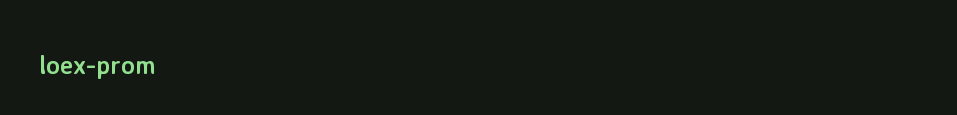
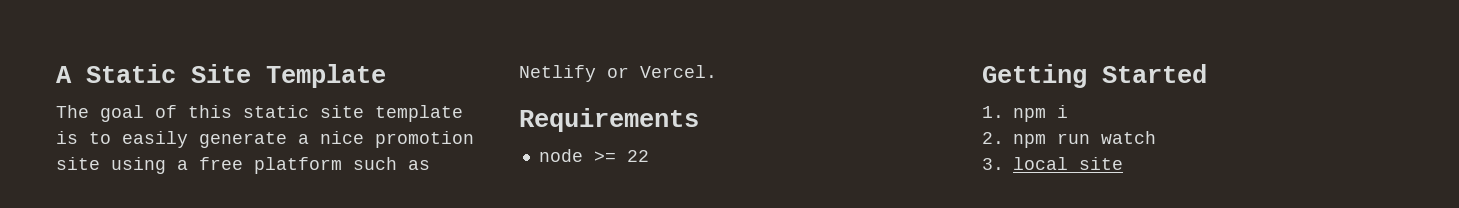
- loex-prom
+ A Static Site Template
+ The goal of this static site template is to easily generate a nice promotion site using a free platform such as Netlify or Vercel.
+ Requirements
+ node >= 22
+ Getting Started
+ 1. npm i
+ 2. npm run watch
+ 3. local site

